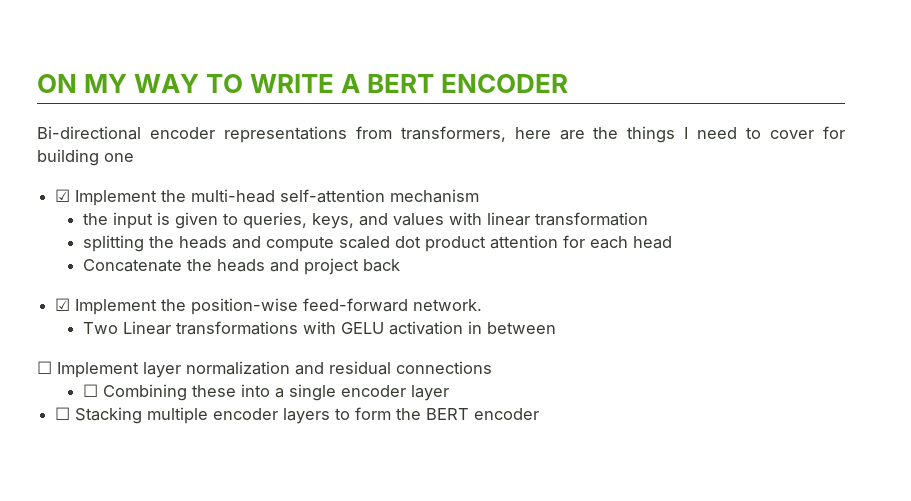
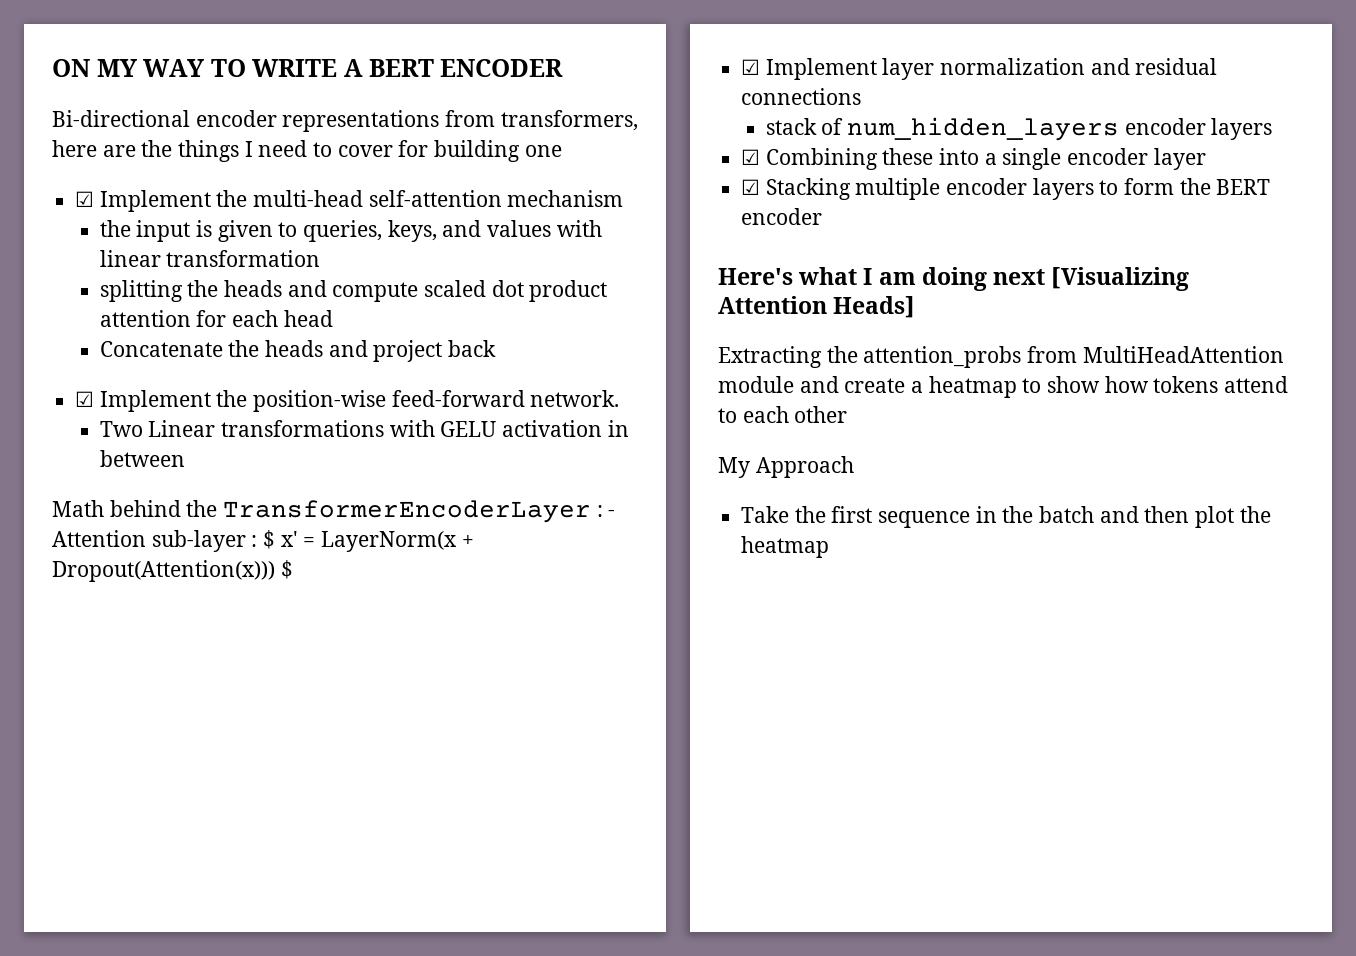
- ☐ Implement layer normalization and residual connections
+ Math behind the TransformerEncoderLayer : - Attention sub-layer : $ x' = LayerNorm(x + Dropout(Attention(x))) $
+ ☑ Implement layer normalization and residual connections
- ☐ Combining these into a single encoder layer
+ stack of num_hidden_layers encoder layers
+ ☑ Combining these into a single encoder layer
- ☐ Stacking multiple encoder layers to form the BERT encoder
+ ☑ Stacking multiple encoder layers to form the BERT encoder
+ Here's what I am doing next [Visualizing Attention Heads]
+ Extracting the attention_probs from MultiHeadAttention module and create a heatmap to show how tokens attend to each other
+ My Approach
+ Take the first sequence in the batch and then plot the heatmap

